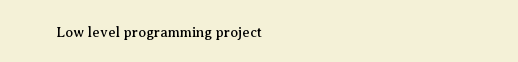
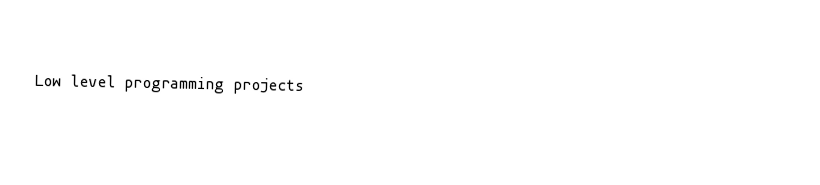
- Low level programming project
+ Low level programming projects

